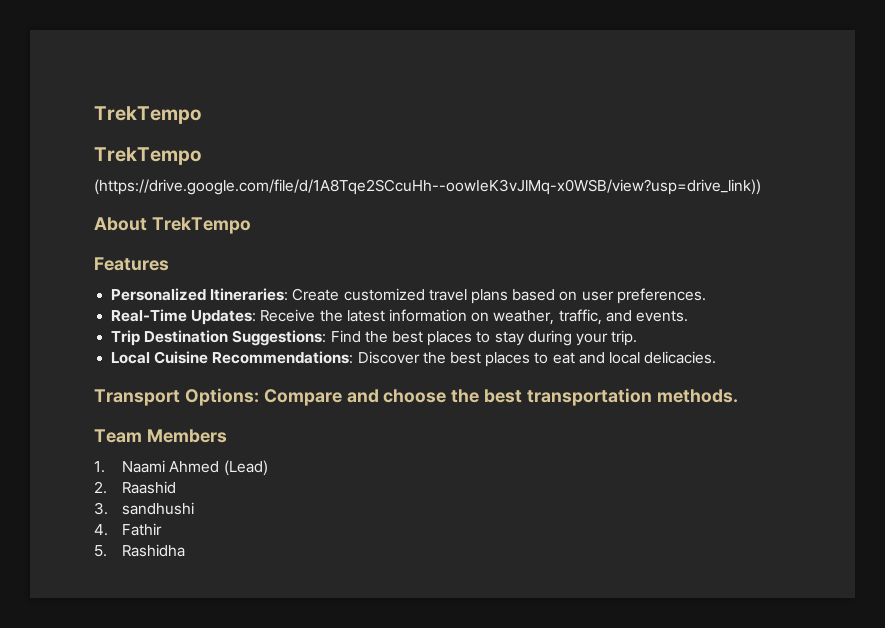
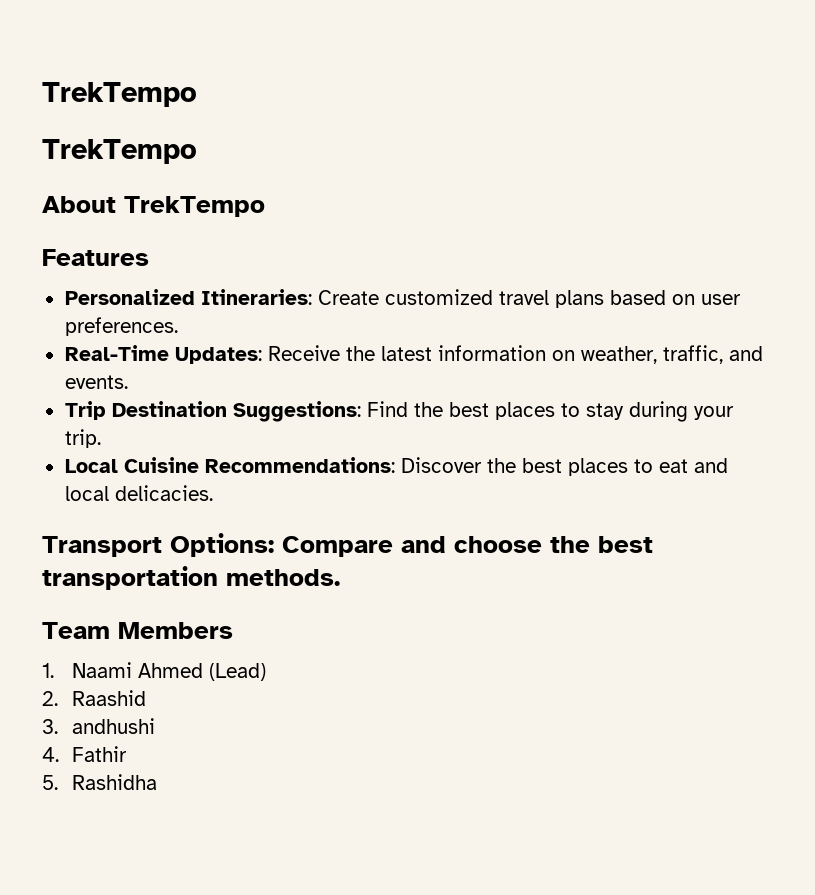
- (https://drive.google.com/file/d/1A8Tqe2SCcuHh--oowIeK3vJlMq-x0WSB/view?usp=drive_link))
- 3. sandhushi
+ 3. andhushi

